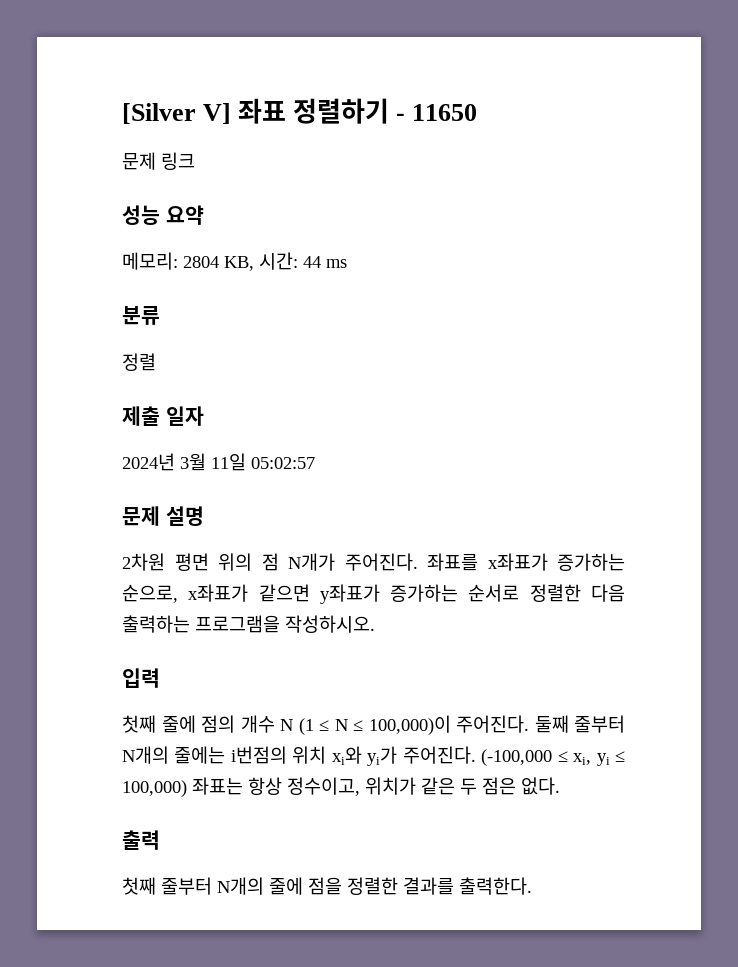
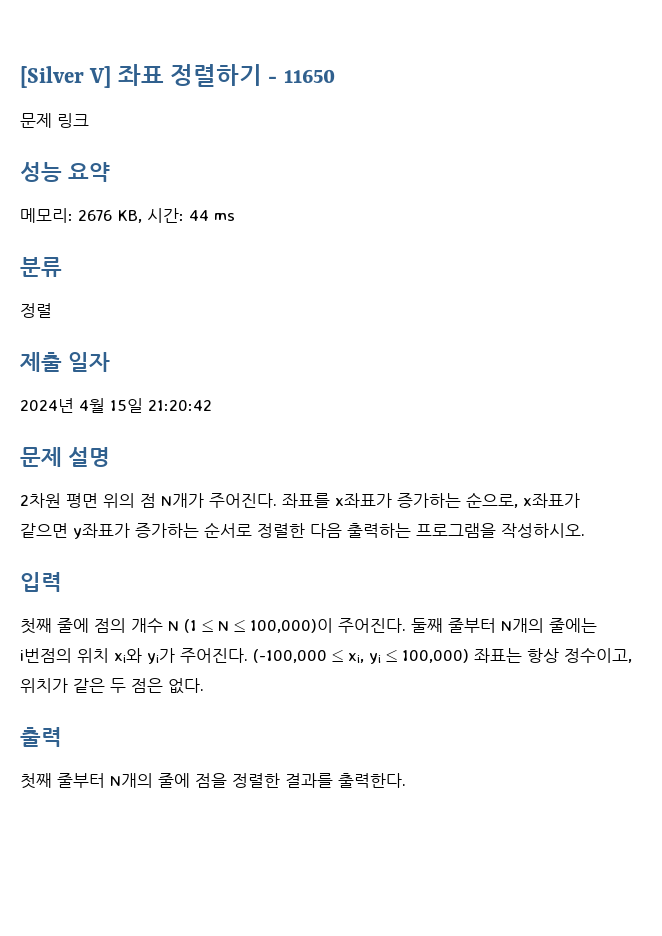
- 메모리: 2804 KB, 시간: 44 ms
+ 메모리: 2676 KB, 시간: 44 ms
- 2024년 3월 11일 05:02:57
+ 2024년 4월 15일 21:20:42

